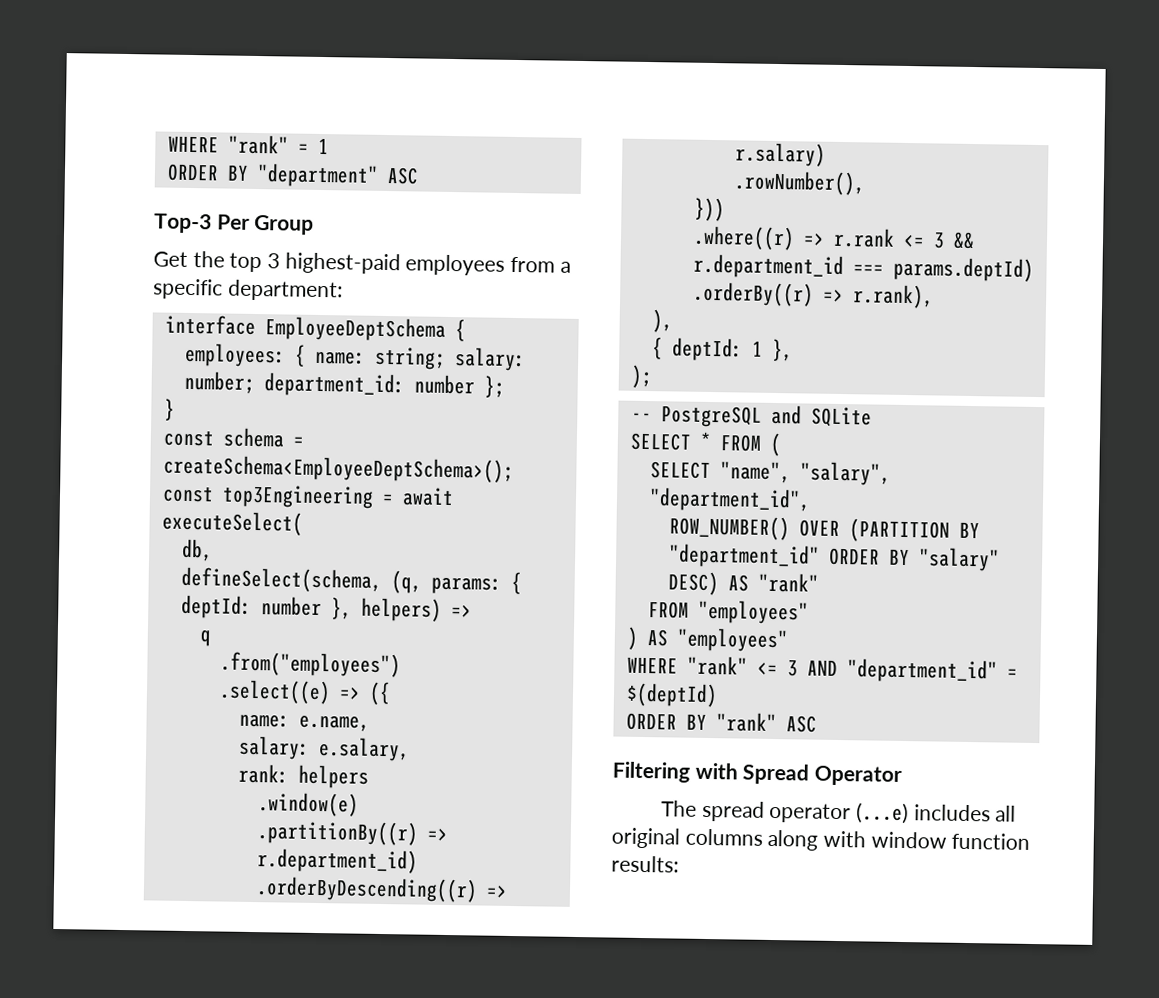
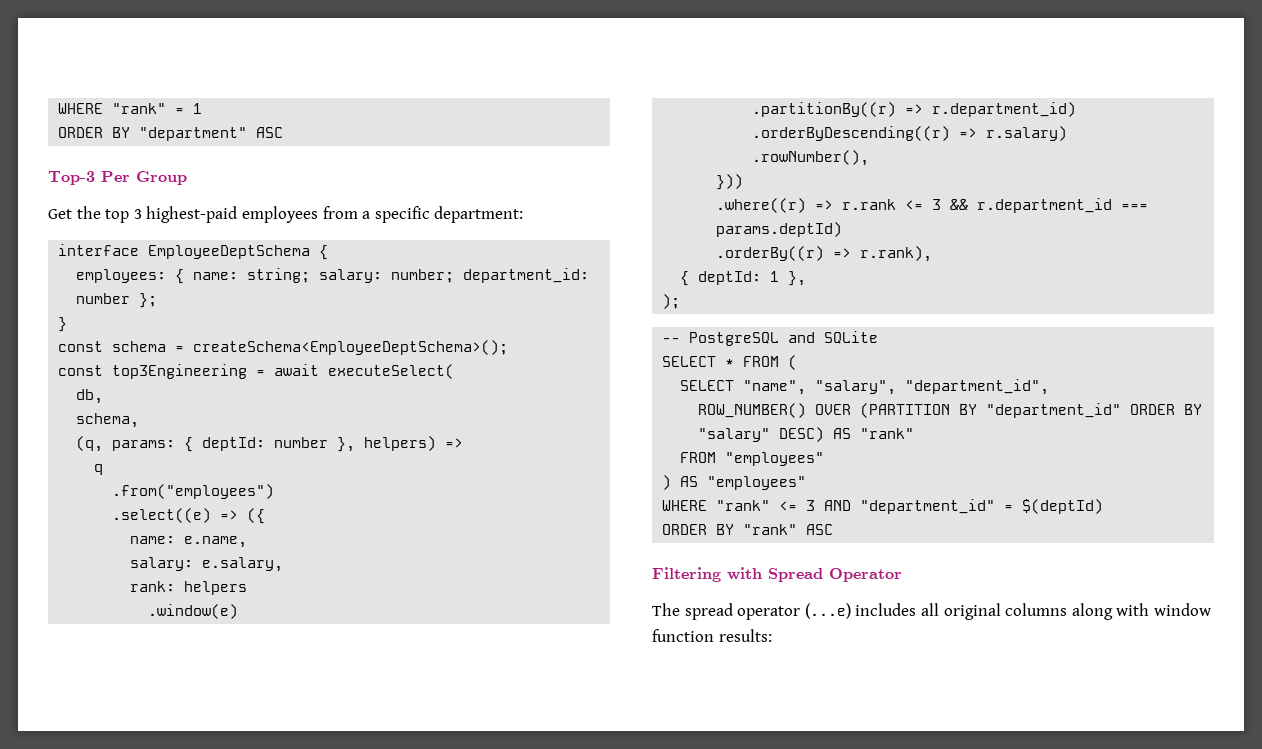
- defineSelect(schema, (q, params: { deptId: number }, helpers) =>
+ schema,
+ (q, params: { deptId: number }, helpers) =>
- ),

